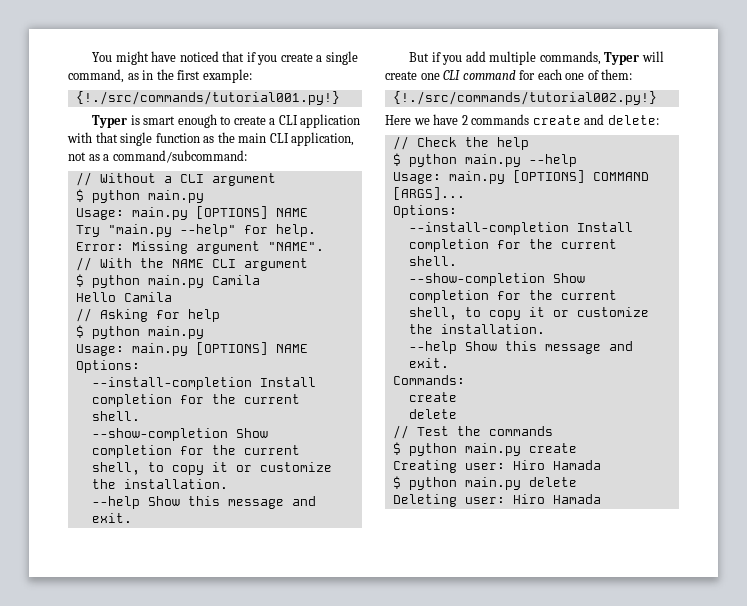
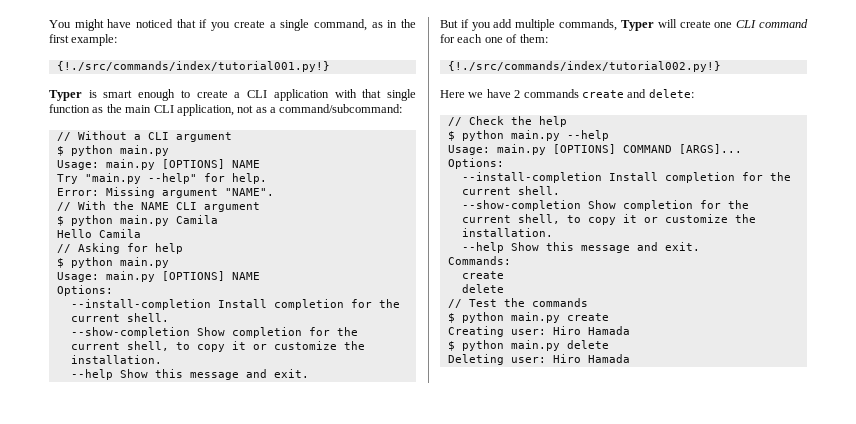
- {!./src/commands/tutorial001.py!}
+ {!./src/commands/index/tutorial001.py!}
- {!./src/commands/tutorial002.py!}
+ {!./src/commands/index/tutorial002.py!}

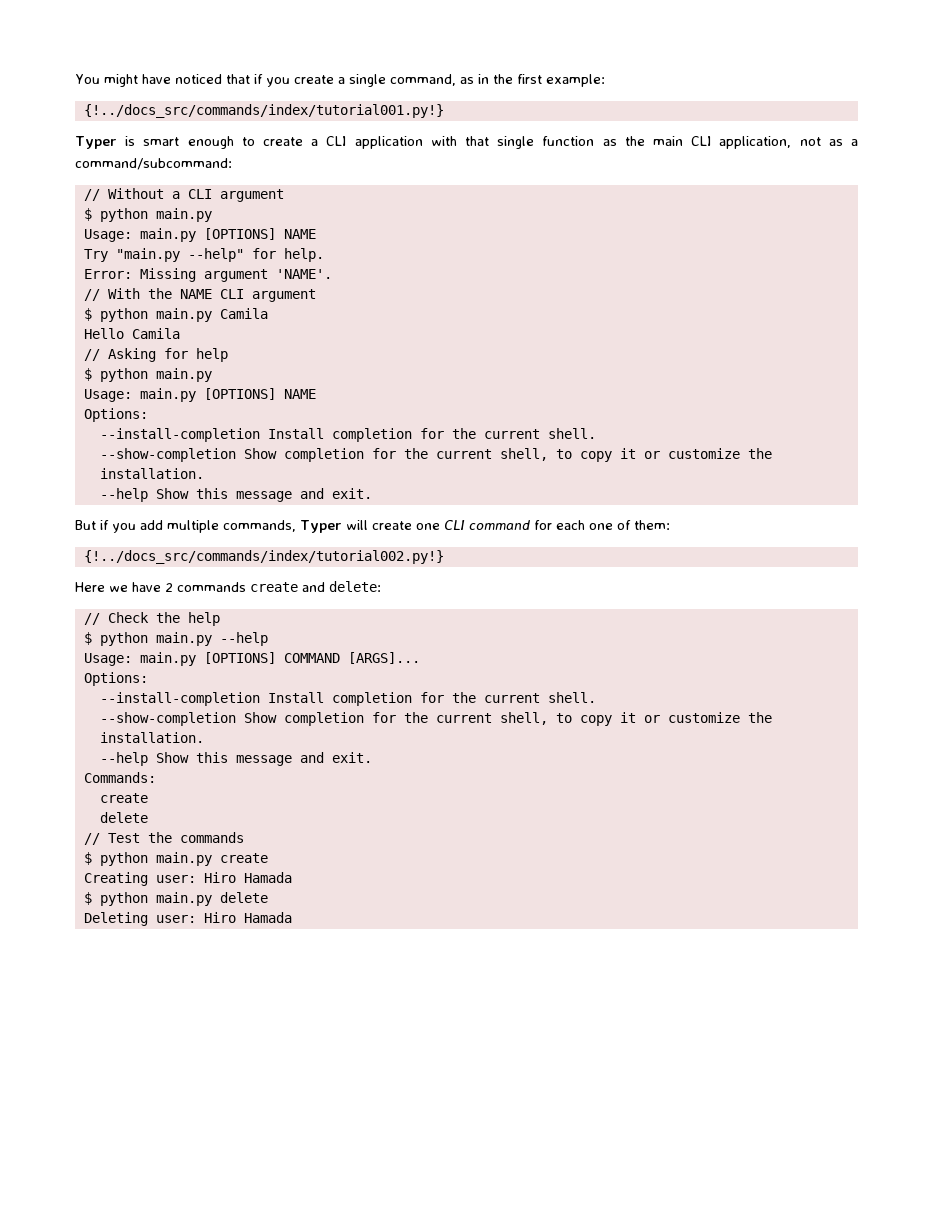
- {!./src/commands/index/tutorial001.py!}
+ {!../docs_src/commands/index/tutorial001.py!}
- Error: Missing argument "NAME".
+ Error: Missing argument 'NAME'.
- {!./src/commands/index/tutorial002.py!}
+ {!../docs_src/commands/index/tutorial002.py!}

